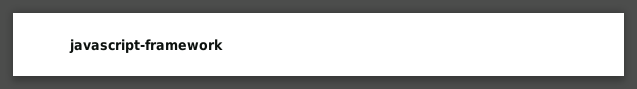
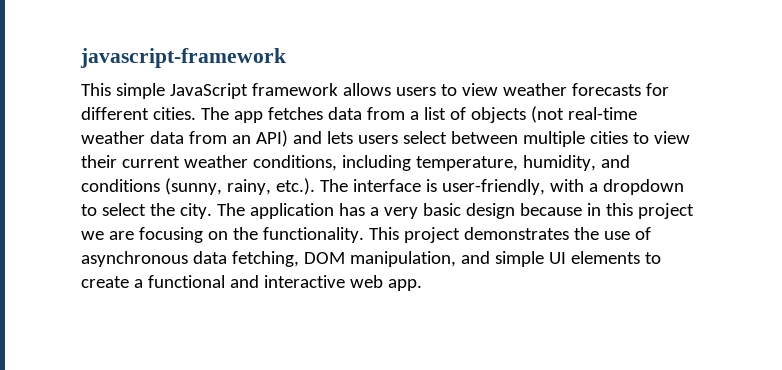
+ This simple JavaScript framework allows users to view weather forecasts for different cities. The app fetches data from a list of objects (not real-time weather data from an API) and lets users select between multiple cities to view their current weather conditions, including temperature, humidity, and conditions (sunny, rainy, etc.). The interface is user-friendly, with a dropdown to select the city. The application has a very basic design because in this project we are focusing on the functionality. This project demonstrates the use of asynchronous data fetching, DOM manipulation, and simple UI elements to create a functional and interactive web app.

